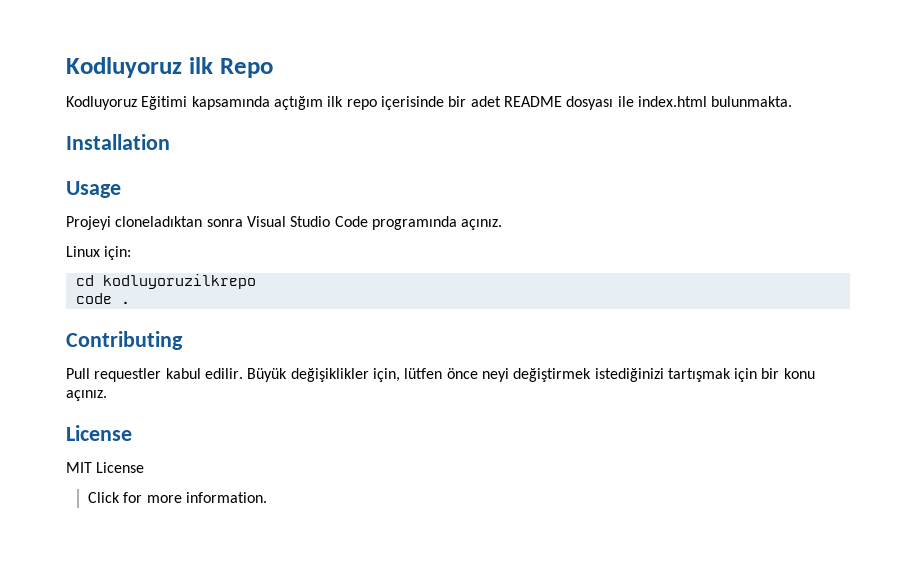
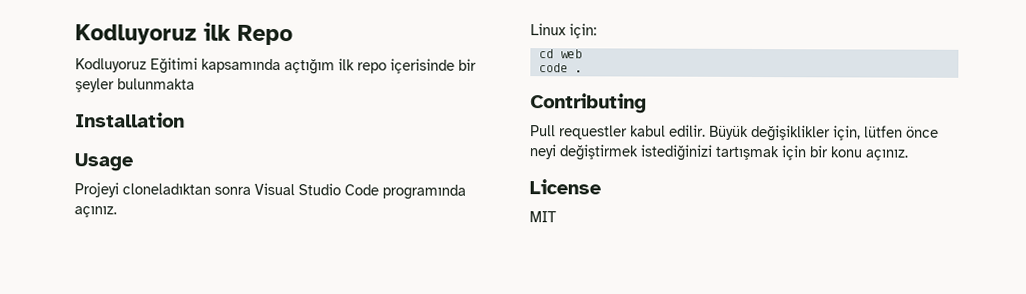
- Kodluyoruz Eğitimi kapsamında açtığım ilk repo içerisinde bir adet README dosyası ile index.html bulunmakta.
+ Kodluyoruz Eğitimi kapsamında açtığım ilk repo içerisinde bir şeyler bulunmakta
- cd kodluyoruzilkrepo
+ cd web
- MIT License
- Click for more information.
+ MIT

